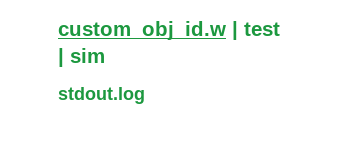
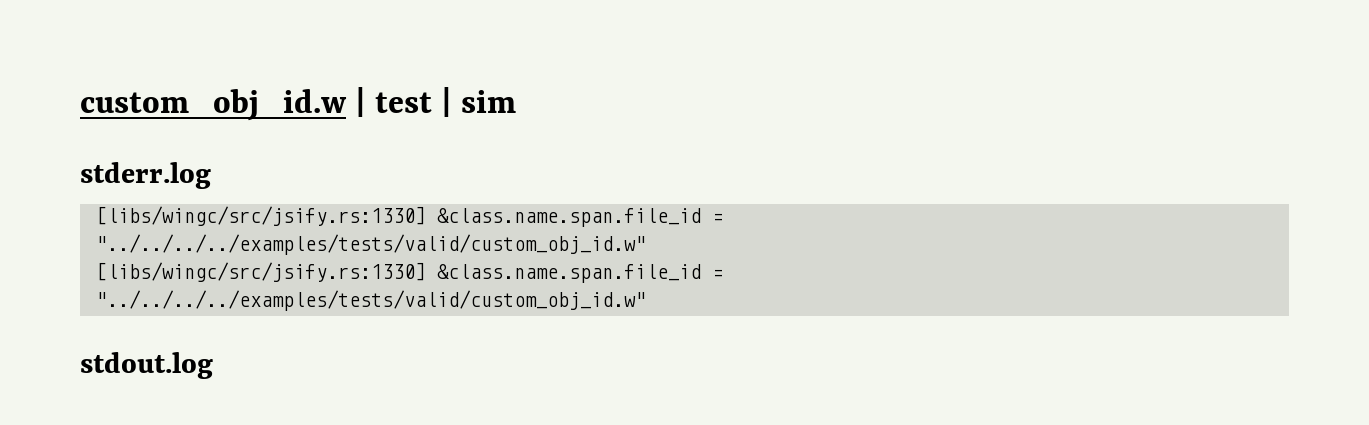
+ stderr.log
+ [libs/wingc/src/jsify.rs:1330] &class.name.span.file_id = "../../../../examples/tests/valid/custom_obj_id.w"
+ [libs/wingc/src/jsify.rs:1330] &class.name.span.file_id = "../../../../examples/tests/valid/custom_obj_id.w"

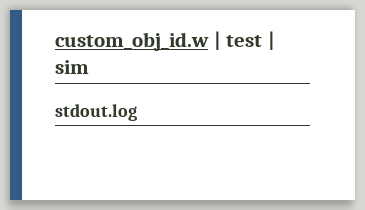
- stderr.log
- [libs/wingc/src/jsify.rs:1330] &class.name.span.file_id = "../../../../examples/tests/valid/custom_obj_id.w"
- [libs/wingc/src/jsify.rs:1330] &class.name.span.file_id = "../../../../examples/tests/valid/custom_obj_id.w"

